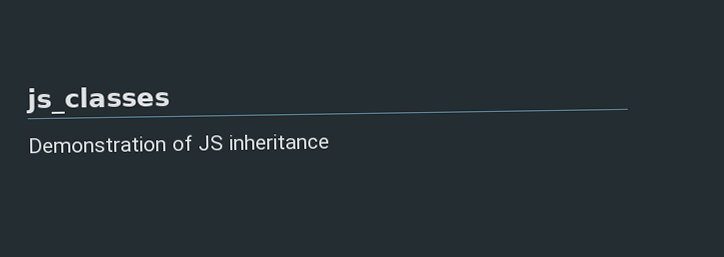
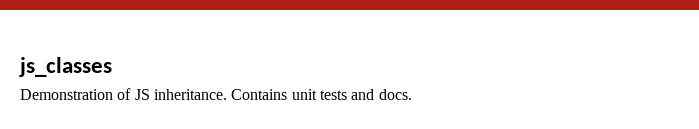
- Demonstration of JS inheritance
+ Demonstration of JS inheritance. Contains unit tests and docs.

